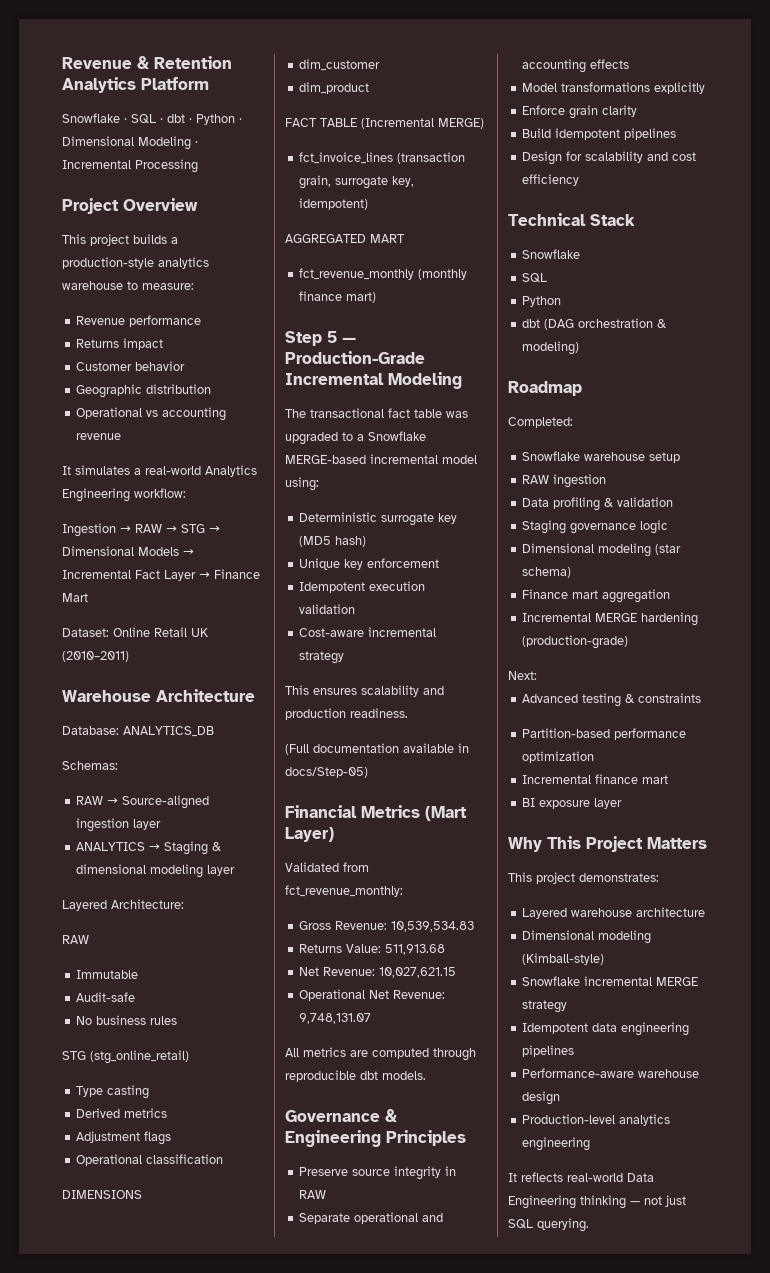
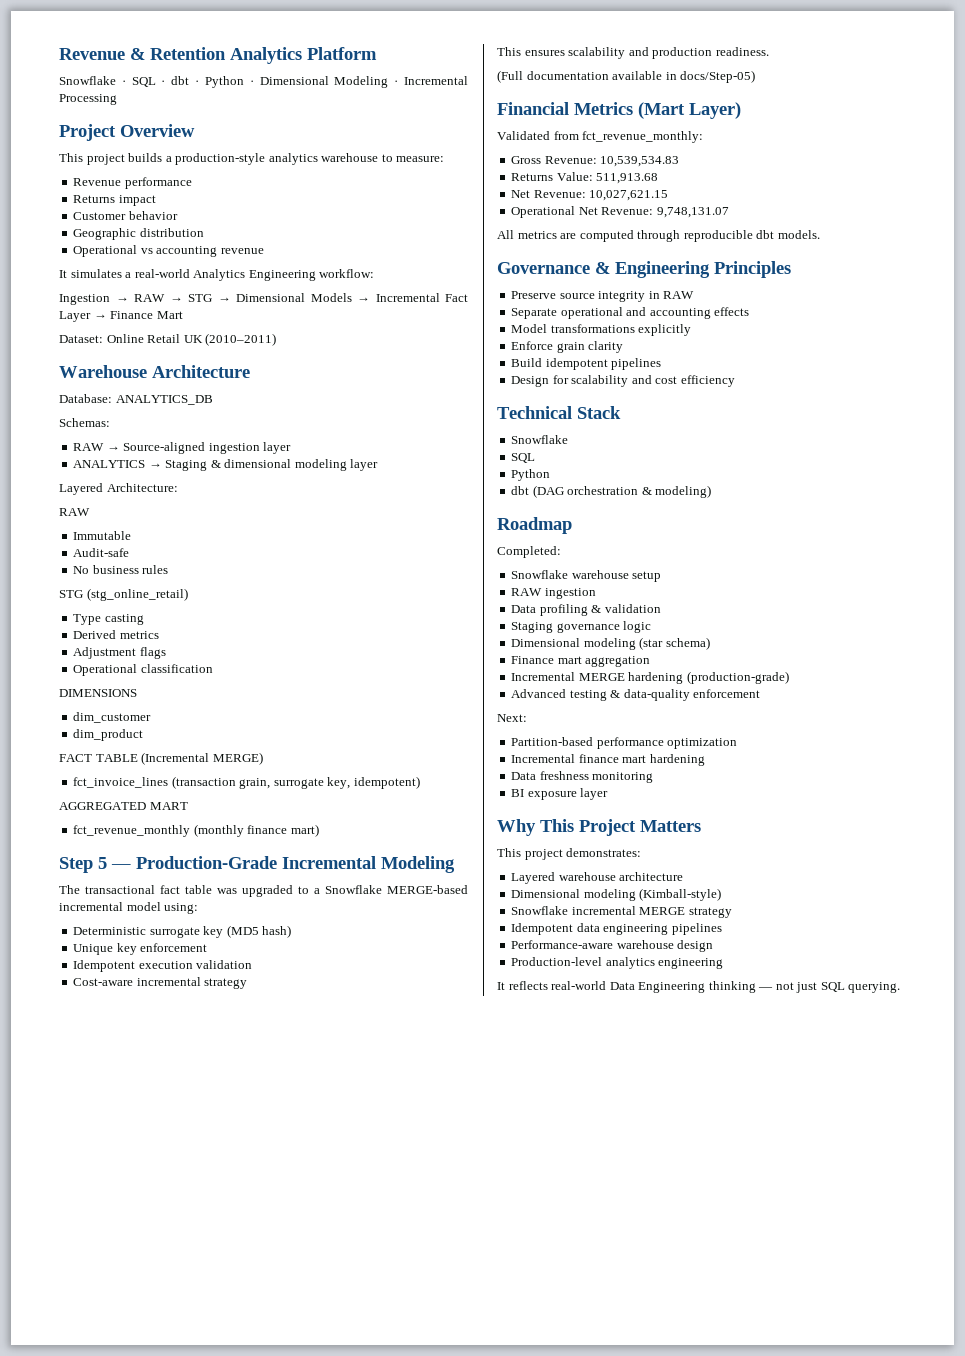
- Next:
- Advanced testing & constraints
+ Advanced testing & data-quality enforcement
+ Next:
- Incremental finance mart
+ Incremental finance mart hardening
+ Data freshness monitoring

